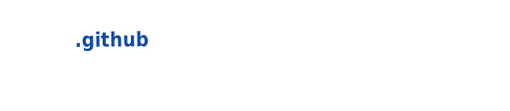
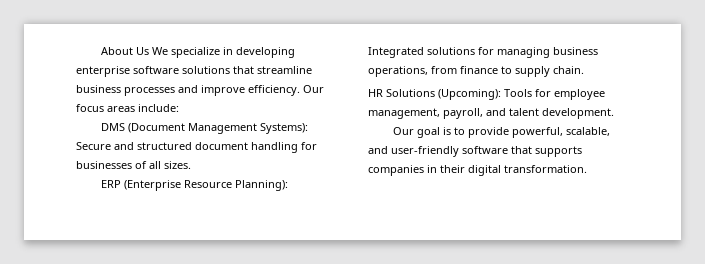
- .github
+ About Us We specialize in developing enterprise software solutions that streamline business processes and improve efficiency. Our focus areas include:
+ DMS (Document Management Systems): Secure and structured document handling for businesses of all sizes.
+ ERP (Enterprise Resource Planning): Integrated solutions for managing business operations, from finance to supply chain.
+ HR Solutions (Upcoming): Tools for employee management, payroll, and talent development.
+ Our goal is to provide powerful, scalable, and user-friendly software that supports companies in their digital transformation.

